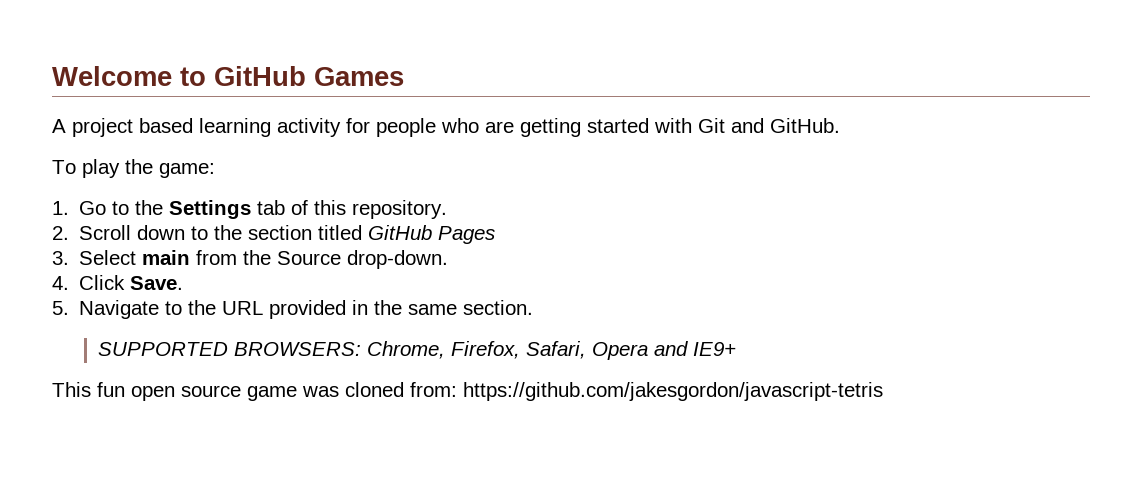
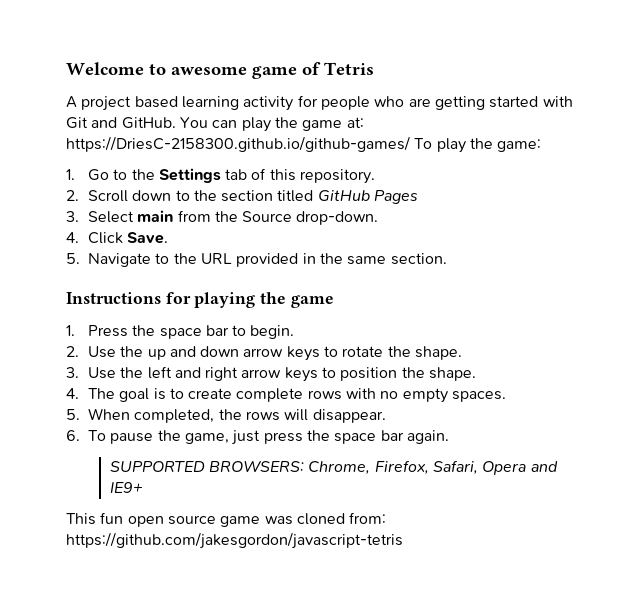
- Welcome to GitHub Games
+ Welcome to awesome game of Tetris
- A project based learning activity for people who are getting started with Git and GitHub.
- To play the game:
+ A project based learning activity for people who are getting started with Git and GitHub. You can play the game at: https://DriesC-2158300.github.io/github-games/ To play the game:
+ Instructions for playing the game
+ 1. Press the space bar to begin.
+ 2. Use the up and down arrow keys to rotate the shape.
+ 3. Use the left and right arrow keys to position the shape.
+ 4. The goal is to create complete rows with no empty spaces.
+ 5. When completed, the rows will disappear.
+ 6. To pause the game, just press the space bar again.

